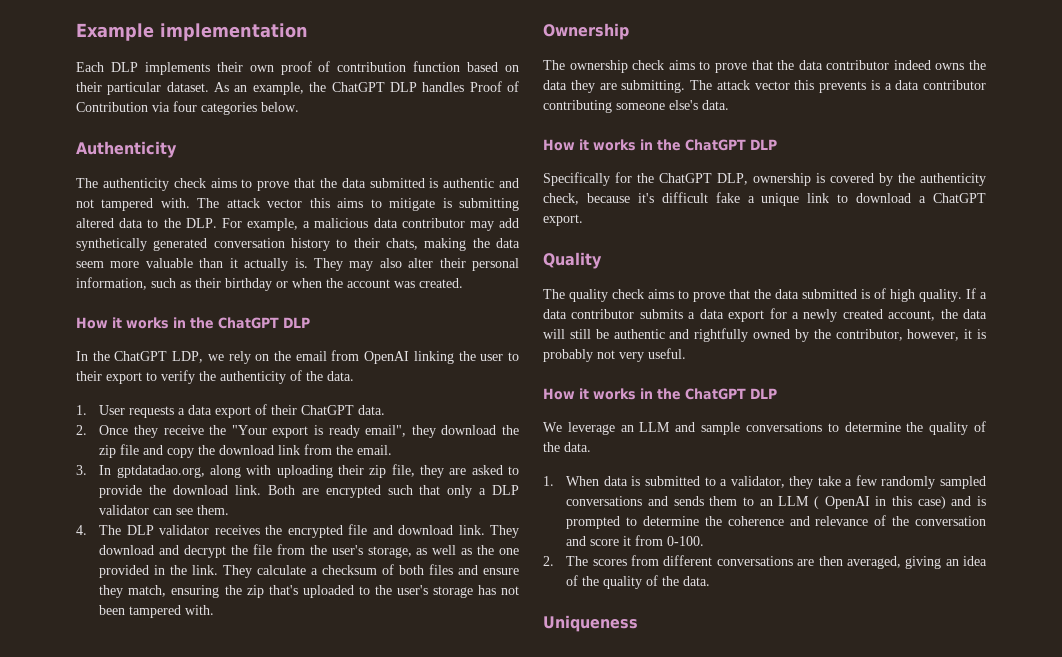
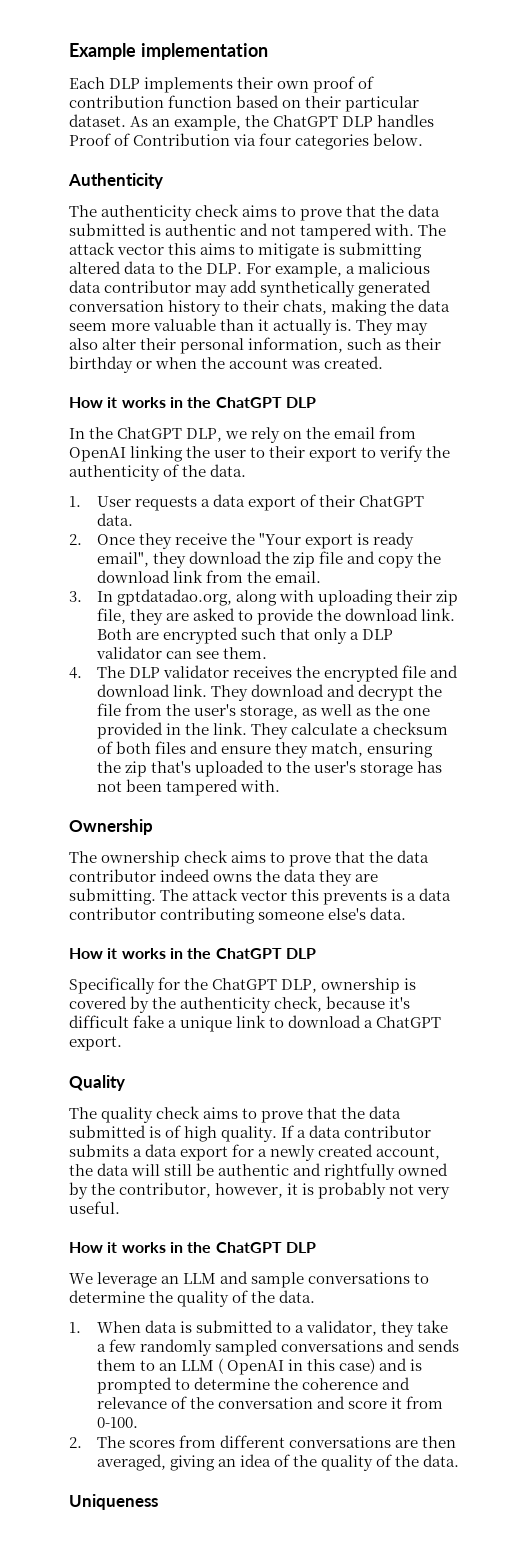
- In the ChatGPT LDP, we rely on the email from OpenAI linking the user to their export to verify the authenticity of the data.
+ In the ChatGPT DLP, we rely on the email from OpenAI linking the user to their export to verify the authenticity of the data.

